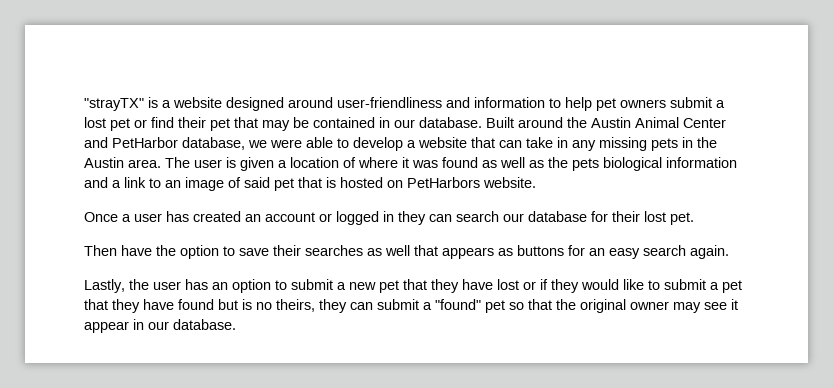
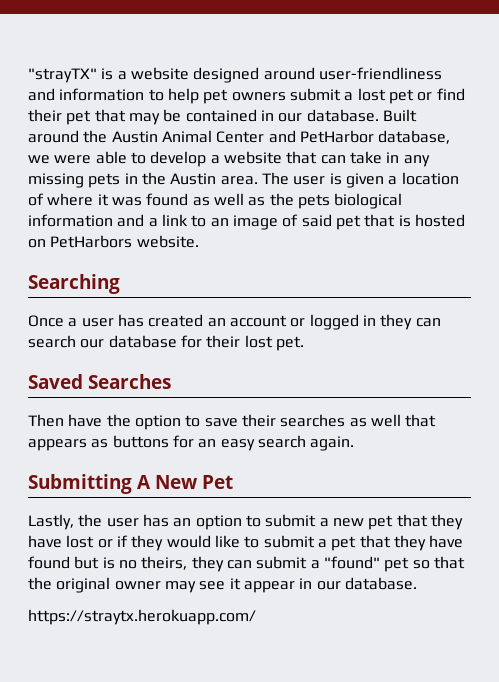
+ Searching
+ Saved Searches
+ Submitting A New Pet
+ https://straytx.herokuapp.com/

